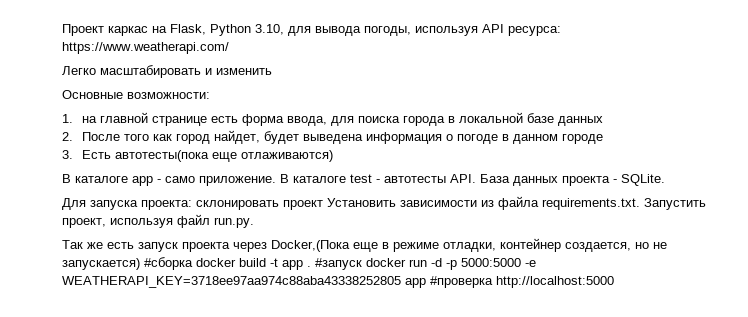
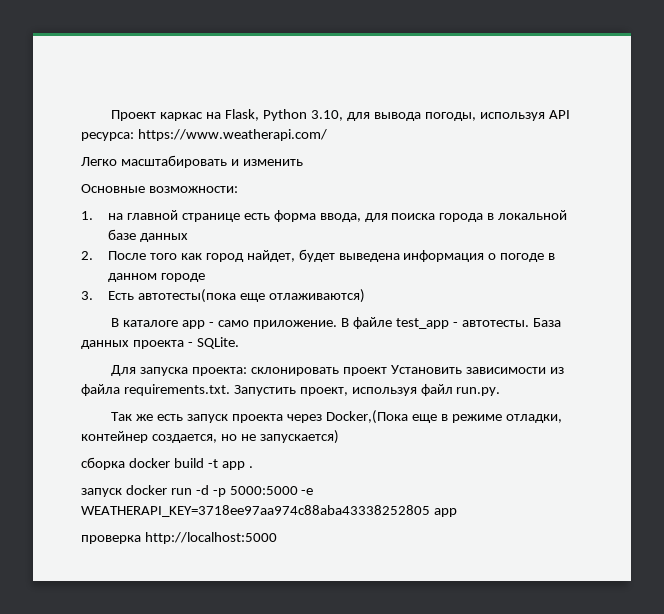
- В каталоге test - автотесты API. База данных проекта - SQLite.
+ В файле test_app - автотесты. База данных проекта - SQLite.
- Так же есть запуск проекта через Docker,(Пока еще в режиме отладки, контейнер создается, но не запускается) #сборка docker build -t app . #запуск docker run -d -p 5000:5000 -e WEATHERAPI_KEY=3718ee97aa974c88aba43338252805 app #проверка http://localhost:5000
+ Так же есть запуск проекта через Docker,(Пока еще в режиме отладки, контейнер создается, но не запускается)
+ сборка docker build -t app .
+ запуск docker run -d -p 5000:5000 -e WEATHERAPI_KEY=3718ee97aa974c88aba43338252805 app
+ проверка http://localhost:5000

